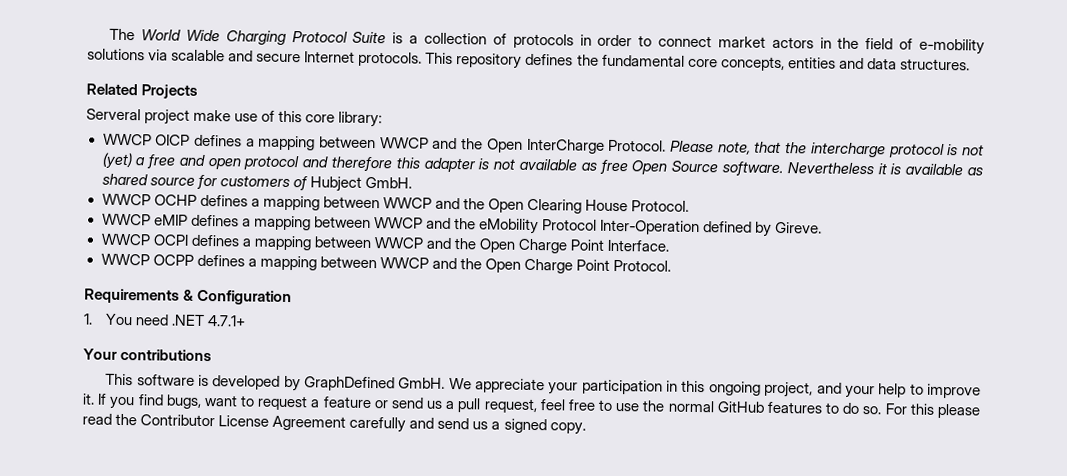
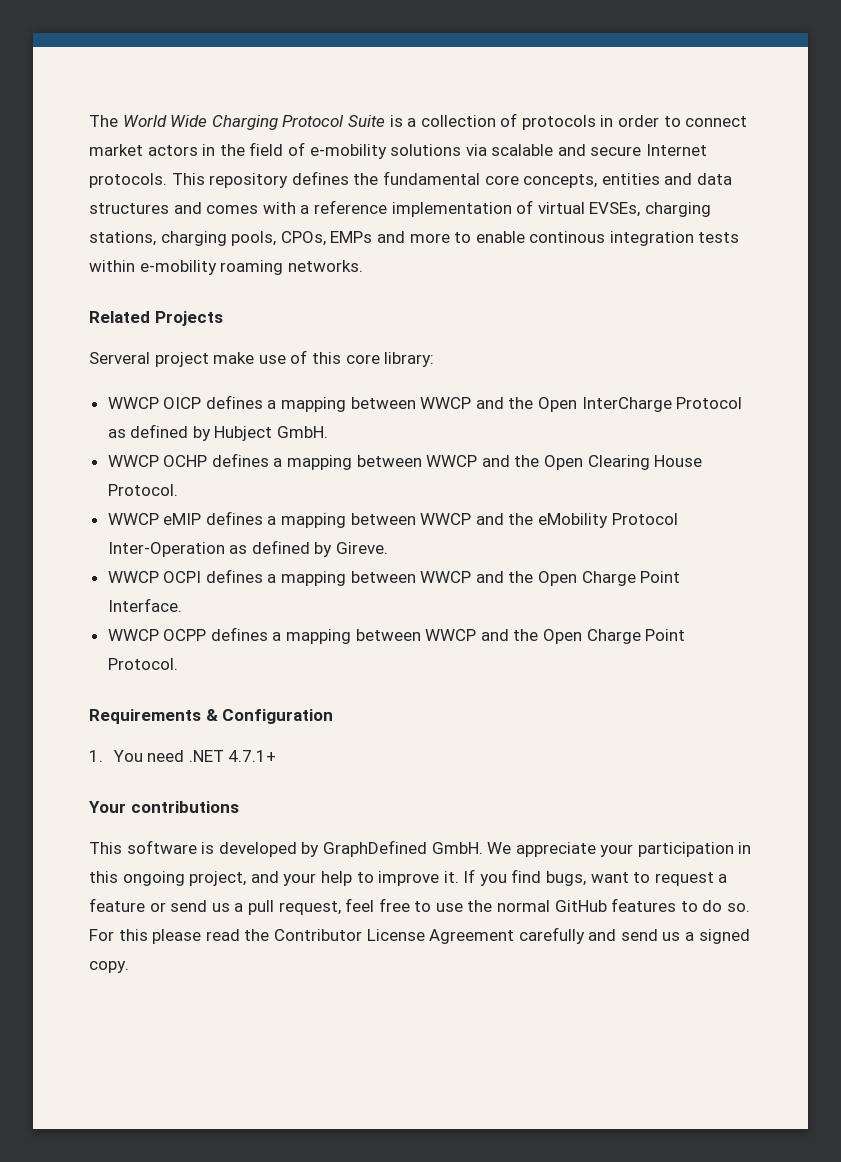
- This repository defines the fundamental core concepts, entities and data structures.
+ This repository defines the fundamental core concepts, entities and data structures and comes with a reference implementation of virtual EVSEs, charging stations, charging pools, CPOs, EMPs and more to enable continous integration tests within e-mobility roaming networks.
- WWCP OICP defines a mapping between WWCP and the Open InterCharge Protocol. Please note, that the intercharge protocol is not (yet) a free and open protocol and therefore this adapter is not available as free Open Source software. Nevertheless it is available as shared source for customers of Hubject GmbH.
+ WWCP OICP defines a mapping between WWCP and the Open InterCharge Protocol as defined by Hubject GmbH.
- WWCP eMIP defines a mapping between WWCP and the eMobility Protocol Inter-Operation defined by Gireve.
+ WWCP eMIP defines a mapping between WWCP and the eMobility Protocol Inter-Operation as defined by Gireve.

